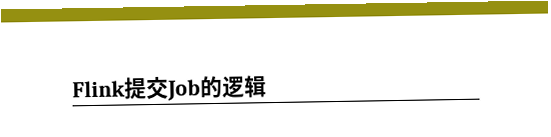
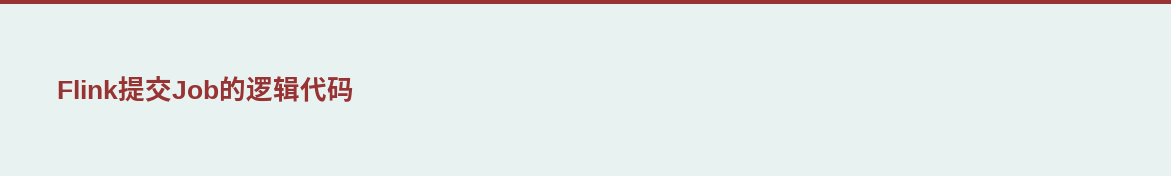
- Flink提交Job的逻辑
+ Flink提交Job的逻辑代码

